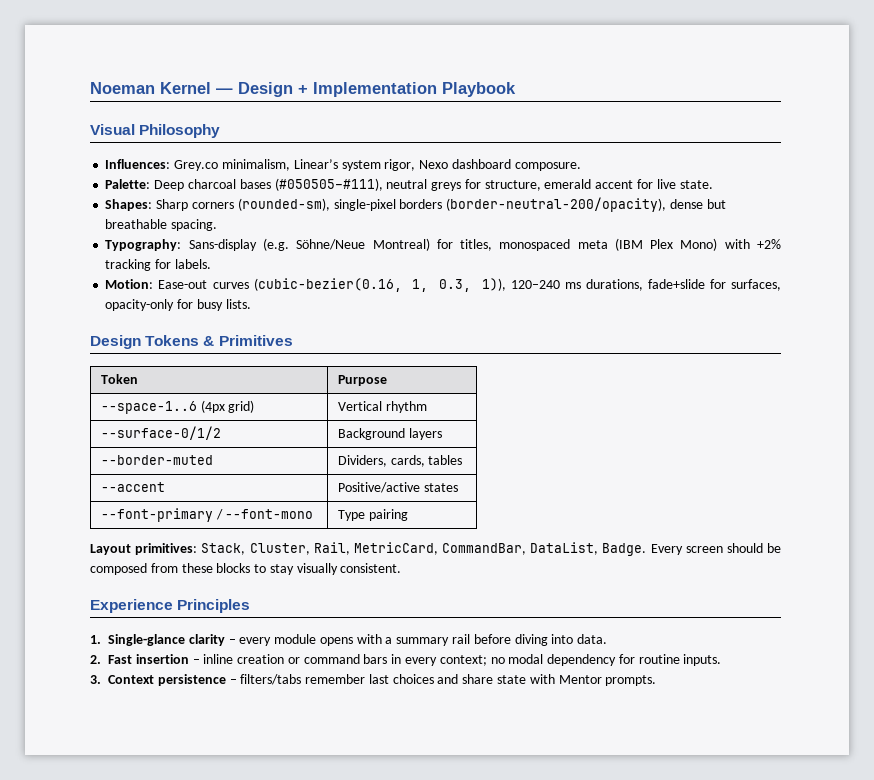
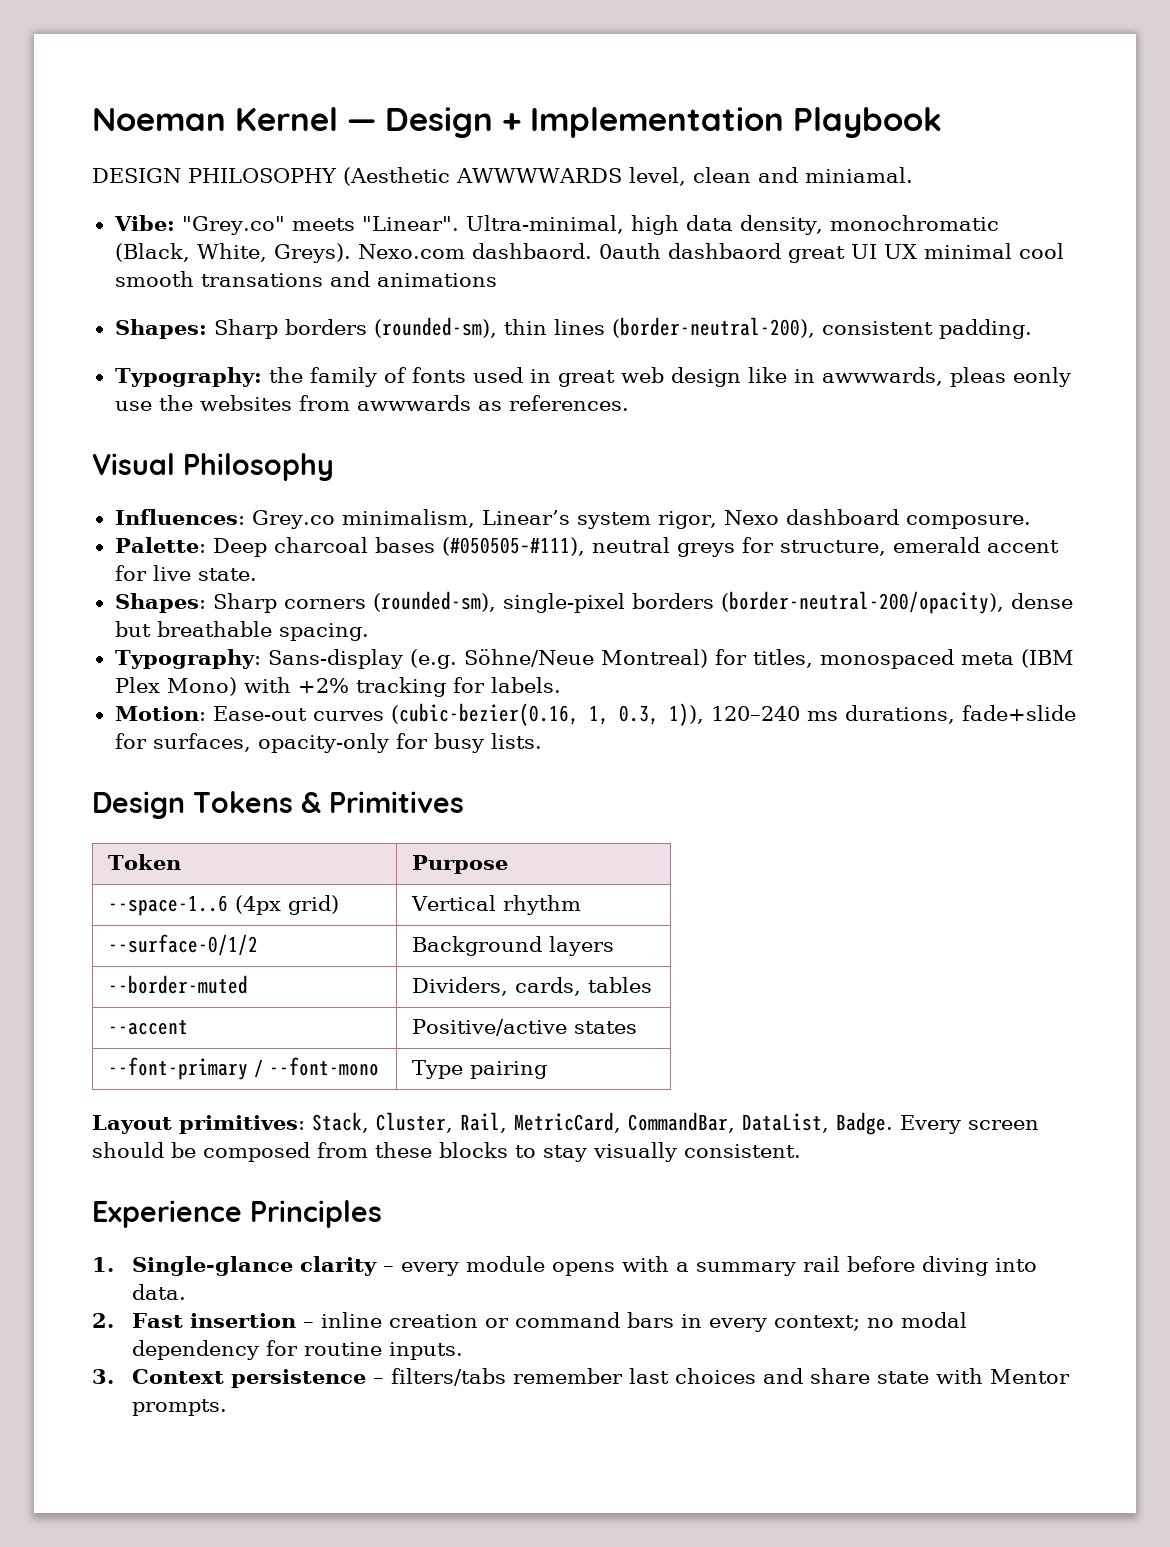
+ DESIGN PHILOSOPHY (Aesthetic AWWWWARDS level, clean and miniamal.
+ Vibe: "Grey.co" meets "Linear". Ultra-minimal, high data density, monochromatic (Black, White, Greys). Nexo.com dashbaord. 0auth dashbaord great UI UX minimal cool smooth transations and animations
+ Shapes: Sharp borders (rounded-sm), thin lines (border-neutral-200), consistent padding.
+ Typography: the family of fonts used in great web design like in awwwards, pleas eonly use the websites from awwwards as references.

